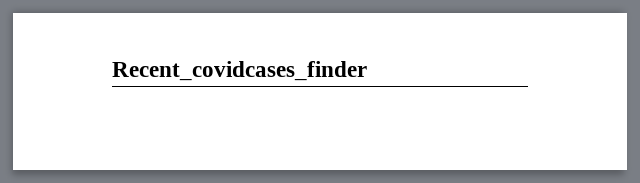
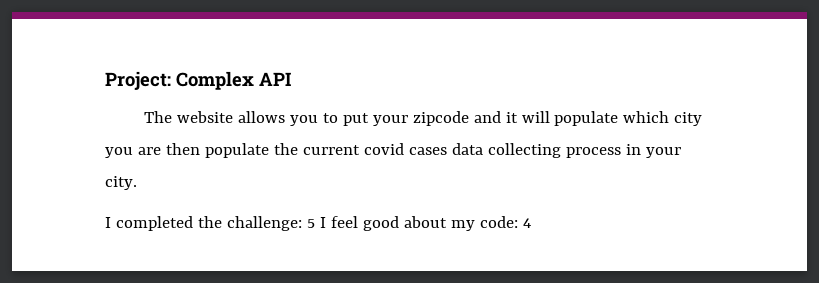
- Recent_covidcases_finder
+ Project: Complex API
+ The website allows you to put your zipcode and it will populate which city you are then populate the current covid cases data collecting process in your city.
+ I completed the challenge: 5 I feel good about my code: 4

